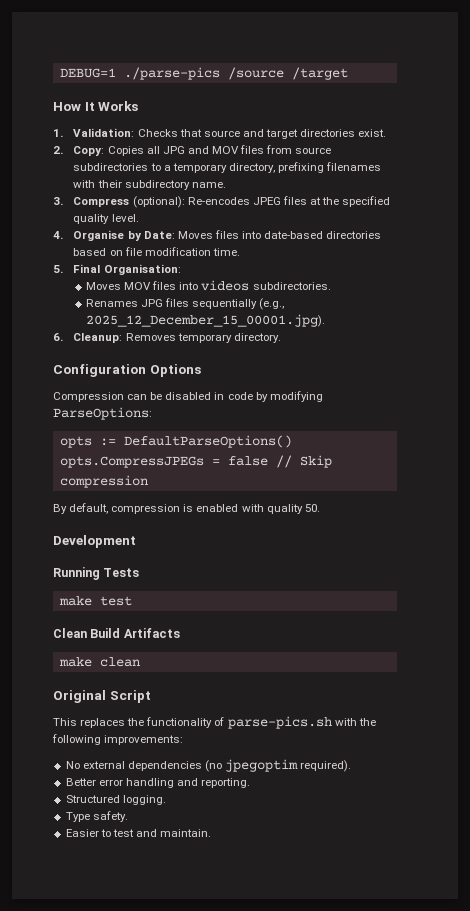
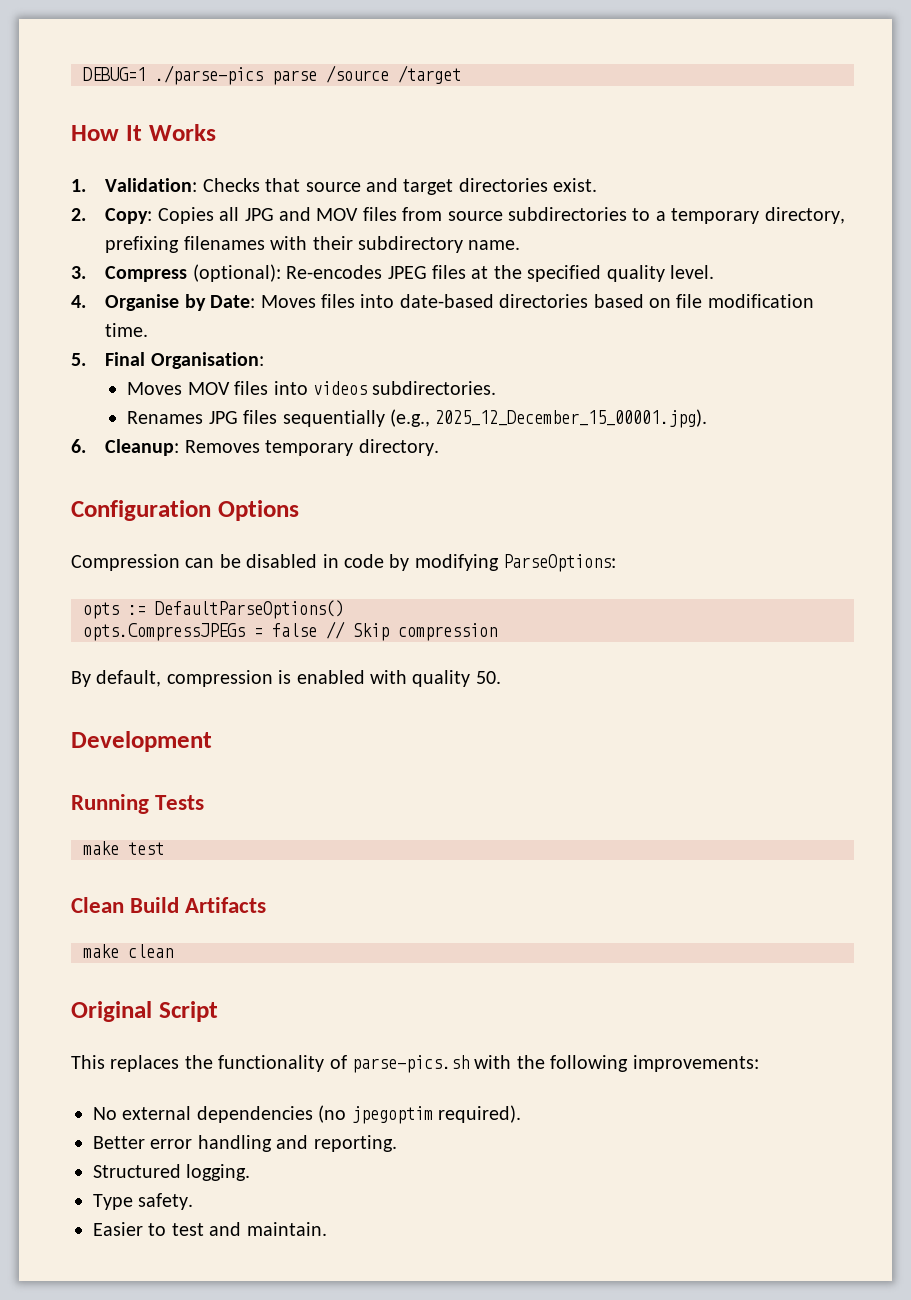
- DEBUG=1 ./parse-pics /source /target
+ DEBUG=1 ./parse-pics parse /source /target

